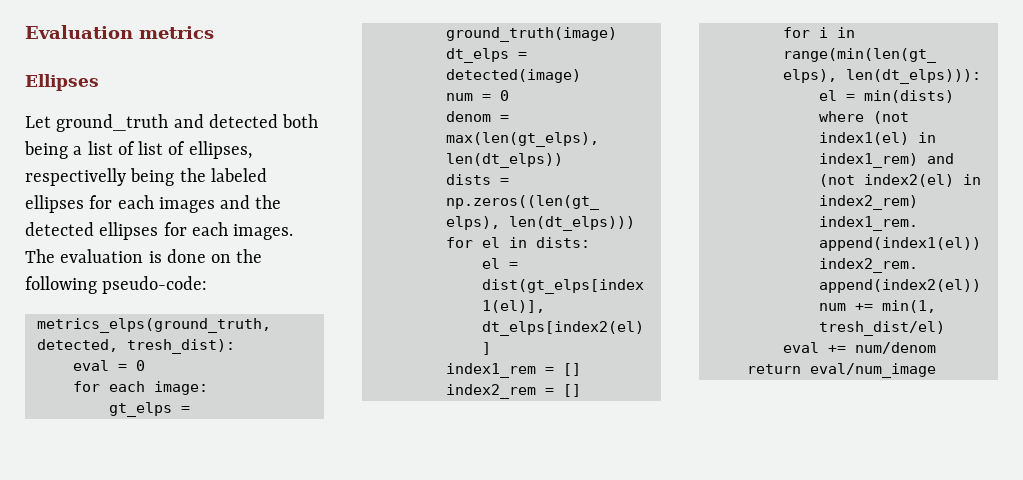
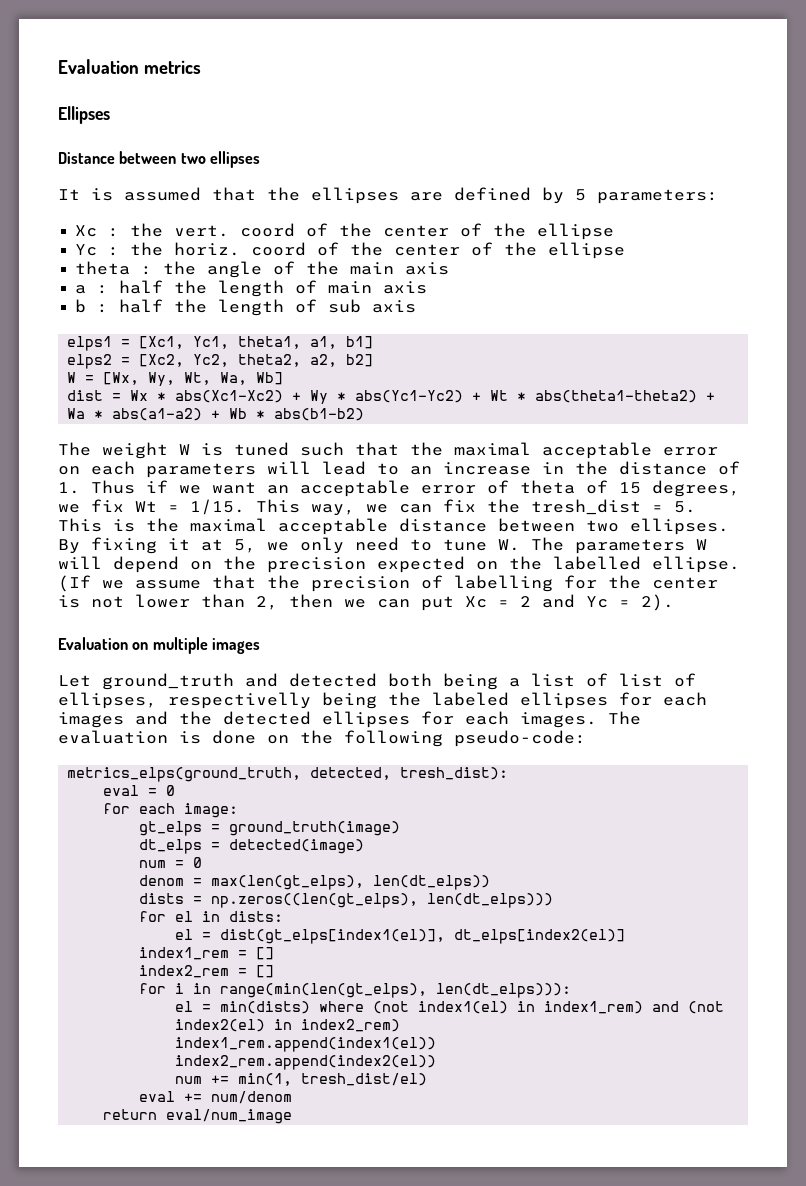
+ Distance between two ellipses
+ It is assumed that the ellipses are defined by 5 parameters:
+ Xc : the vert. coord of the center of the ellipse
+ Yc : the horiz. coord of the center of the ellipse
+ theta : the angle of the main axis
+ a : half the length of main axis
+ b : half the length of sub axis
+ elps1 = [Xc1, Yc1, theta1, a1, b1]
+ elps2 = [Xc2, Yc2, theta2, a2, b2]
+ W = [Wx, Wy, Wt, Wa, Wb]
+ dist = Wx * abs(Xc1-Xc2) + Wy * abs(Yc1-Yc2) + Wt * abs(theta1-theta2) + Wa * abs(a1-a2) + Wb * abs(b1-b2)
+ The weight W is tuned such that the maximal acceptable error on each parameters will lead to an increase in the distance of 1. Thus if we want an acceptable error of theta of 15 degrees, we fix Wt = 1/15. This way, we can fix the tresh_dist = 5. This is the maximal acceptable distance between two ellipses. By fixing it at 5, we only need to tune W. The parameters W will depend on the precision expected on the labelled ellipse. (If we assume that the precision of labelling for the center is not lower than 2, then we can put Xc = 2 and Yc = 2).
+ Evaluation on multiple images

